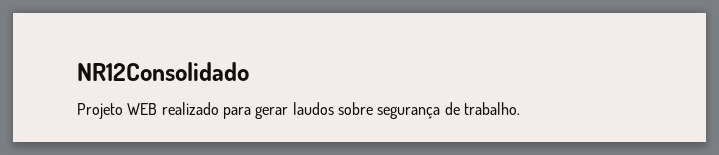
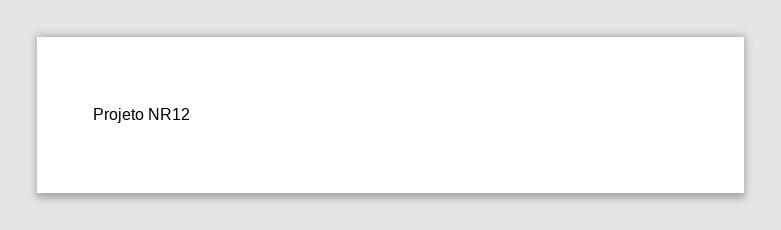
- NR12Consolidado
- Projeto WEB realizado para gerar laudos sobre segurança de trabalho.
+ Projeto NR12

